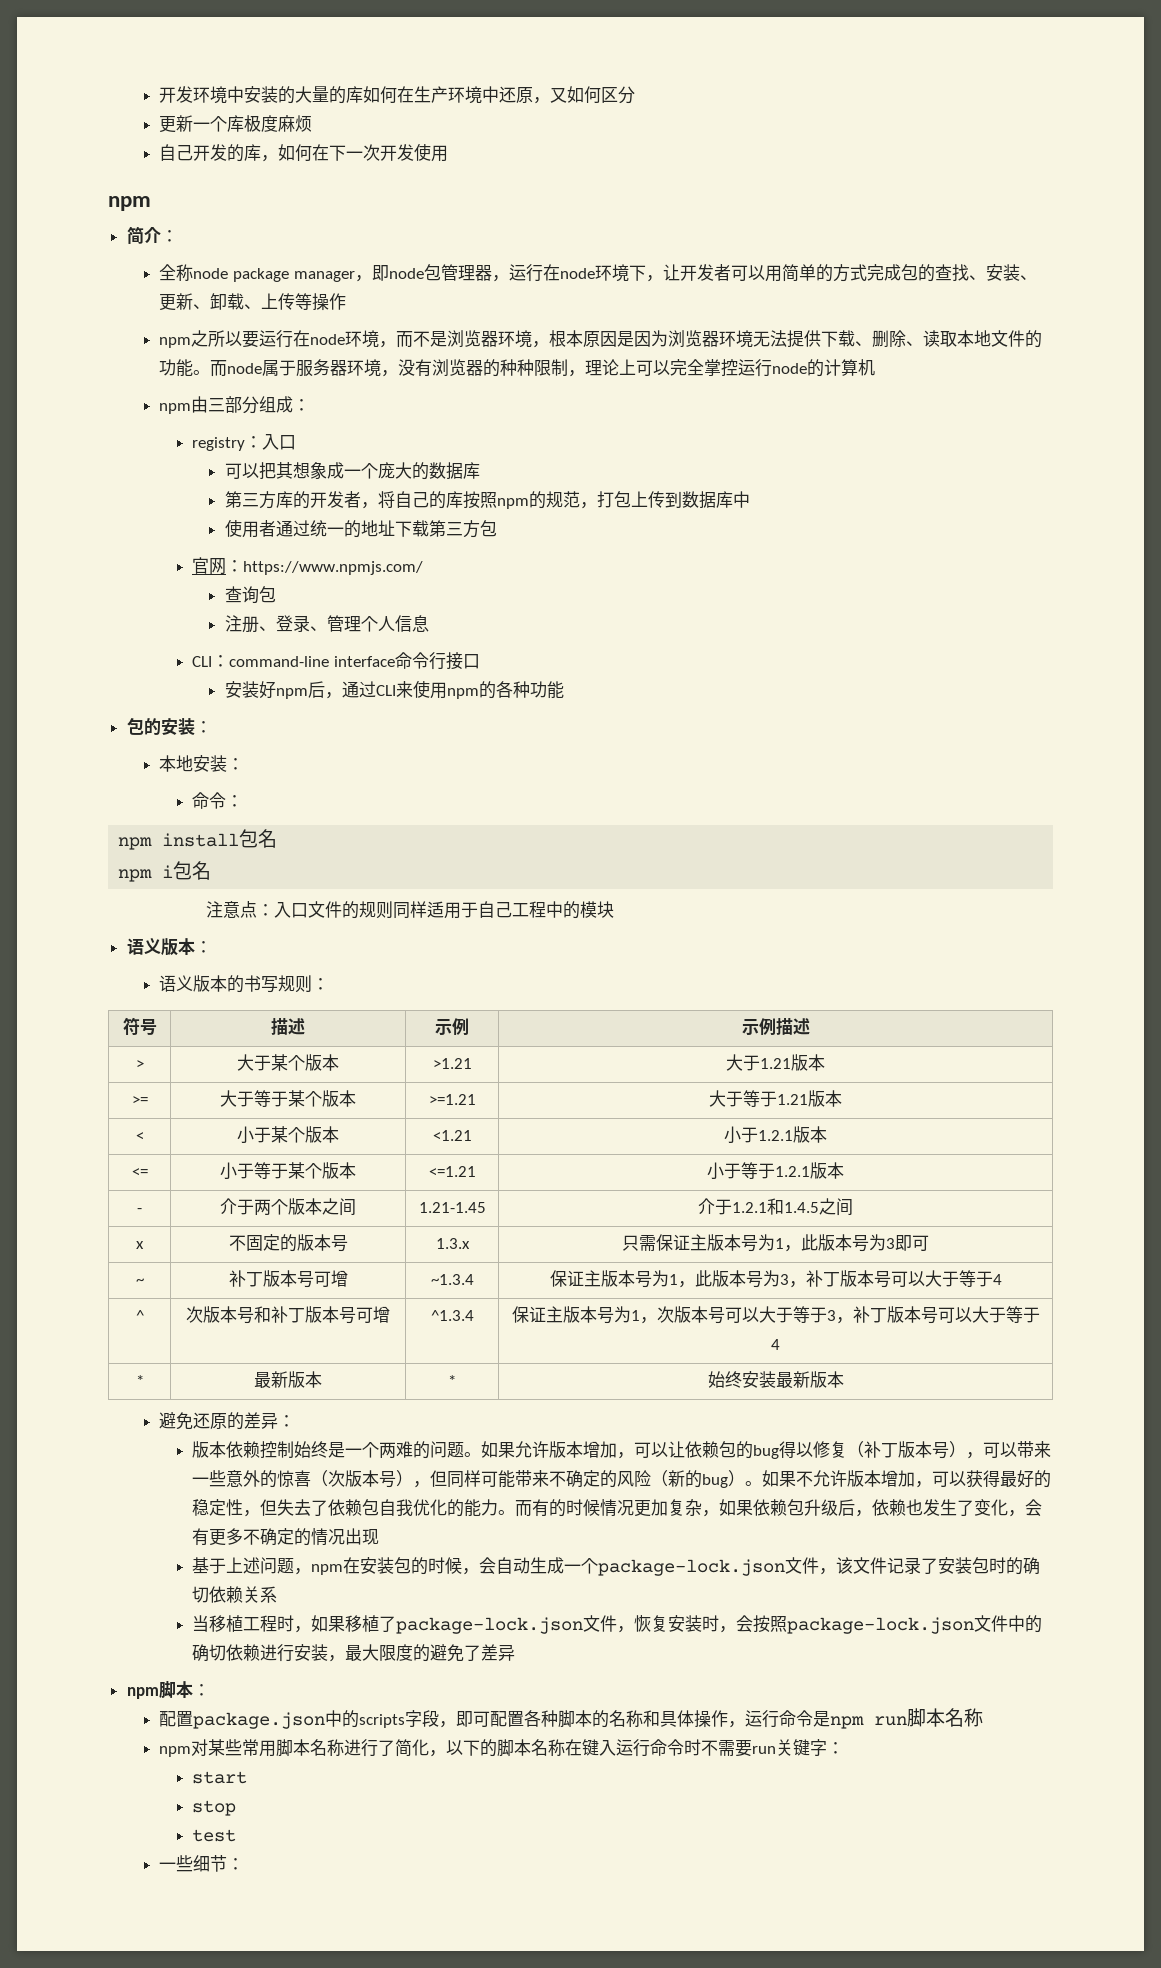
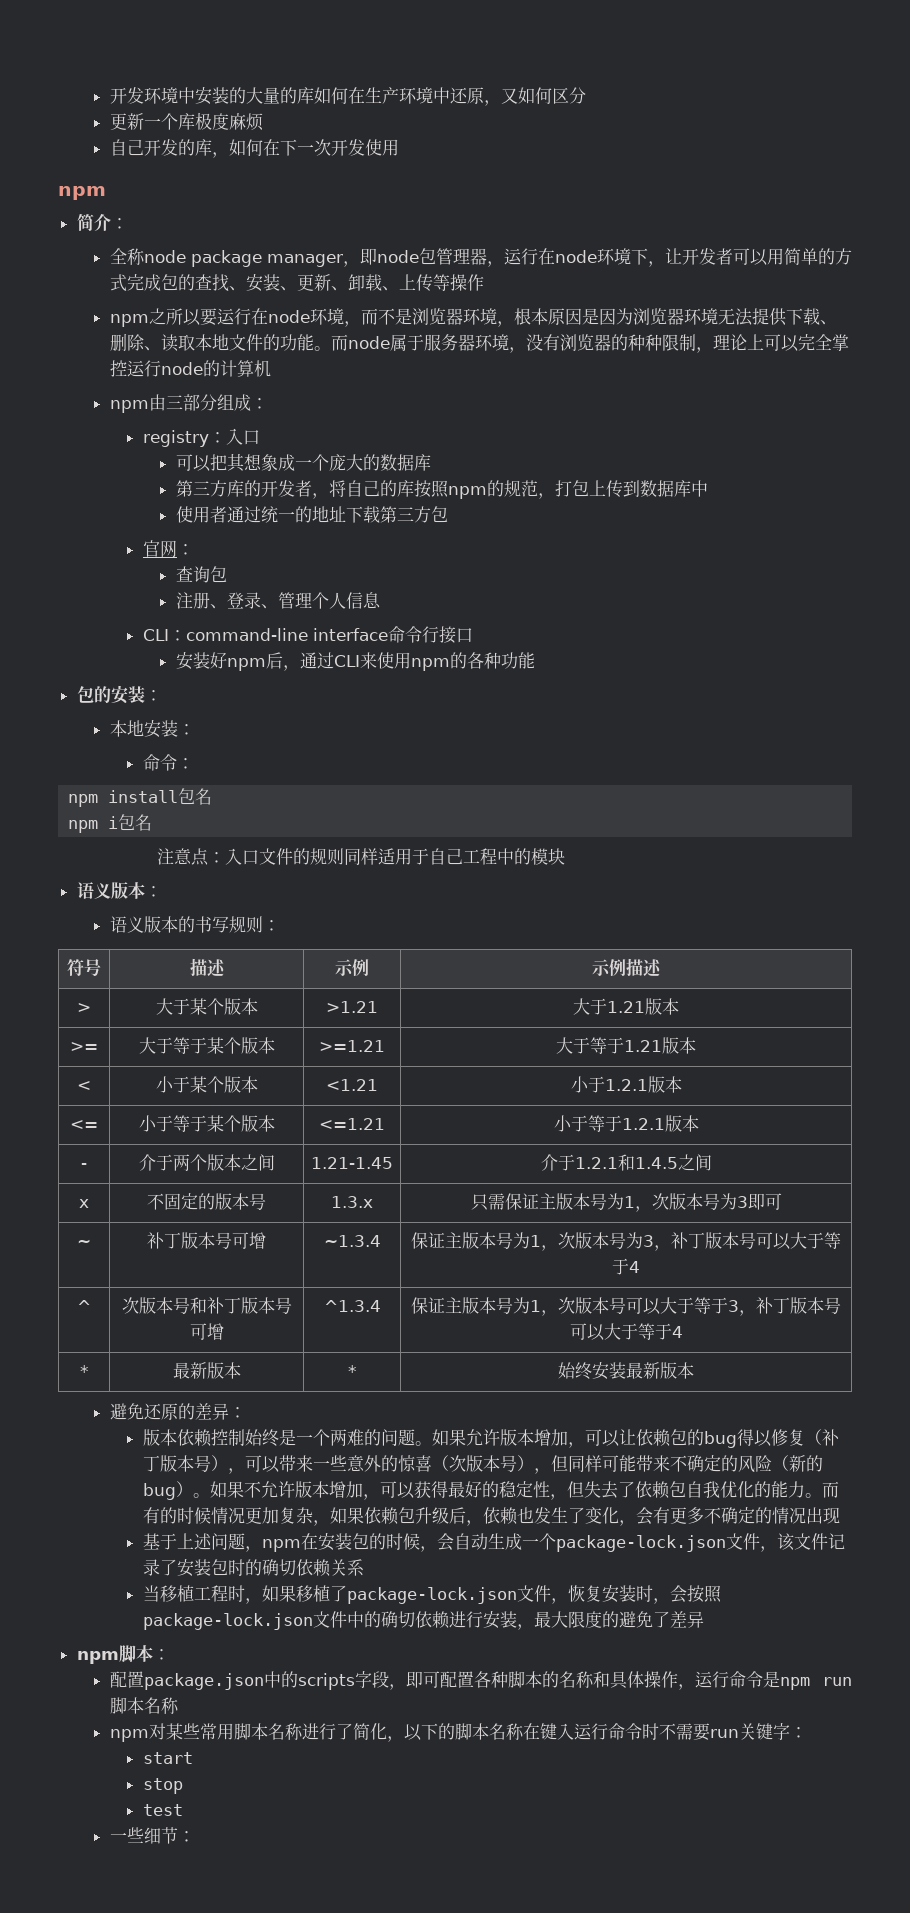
- 官网：https://www.npmjs.com/
+ 官网：
- x | 不固定的版本号 | 1.3.x | 只需保证主版本号为1，此版本号为3即可
+ x | 不固定的版本号 | 1.3.x | 只需保证主版本号为1，次版本号为3即可
- ~ | 补丁版本号可增 | ~1.3.4 | 保证主版本号为1，此版本号为3，补丁版本号可以大于等于4
+ ~ | 补丁版本号可增 | ~1.3.4 | 保证主版本号为1，次版本号为3，补丁版本号可以大于等于4

